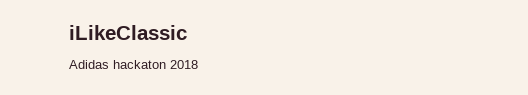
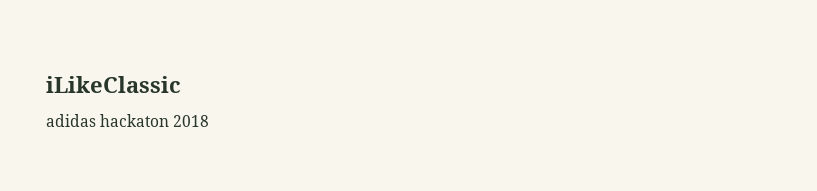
- Adidas hackaton 2018
+ adidas hackaton 2018

